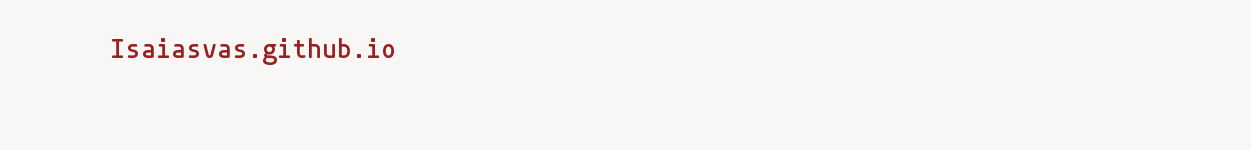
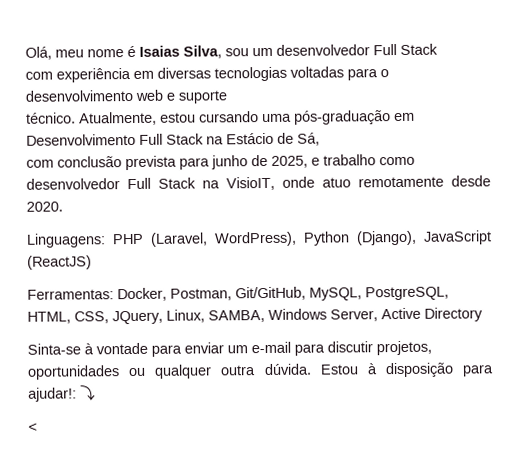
- Isaiasvas.github.io
+ Olá, meu nome é Isaias Silva, sou um desenvolvedor Full Stack
+ com experiência em diversas tecnologias voltadas para o desenvolvimento web e suporte
+ técnico. Atualmente, estou cursando uma pós-graduação em Desenvolvimento Full Stack na Estácio de Sá,
+ com conclusão prevista para junho de 2025, e trabalho como desenvolvedor Full Stack na VisioIT, onde atuo remotamente desde 2020.
+ Linguagens: PHP (Laravel, WordPress), Python (Django), JavaScript (ReactJS)
+ Ferramentas: Docker, Postman, Git/GitHub, MySQL, PostgreSQL, HTML, CSS, JQuery, Linux, SAMBA, Windows Server, Active Directory
+ Sinta-se à vontade para enviar um e-mail para discutir projetos, oportunidades ou qualquer outra dúvida. Estou à disposição para ajudar!: ⤵
+ <

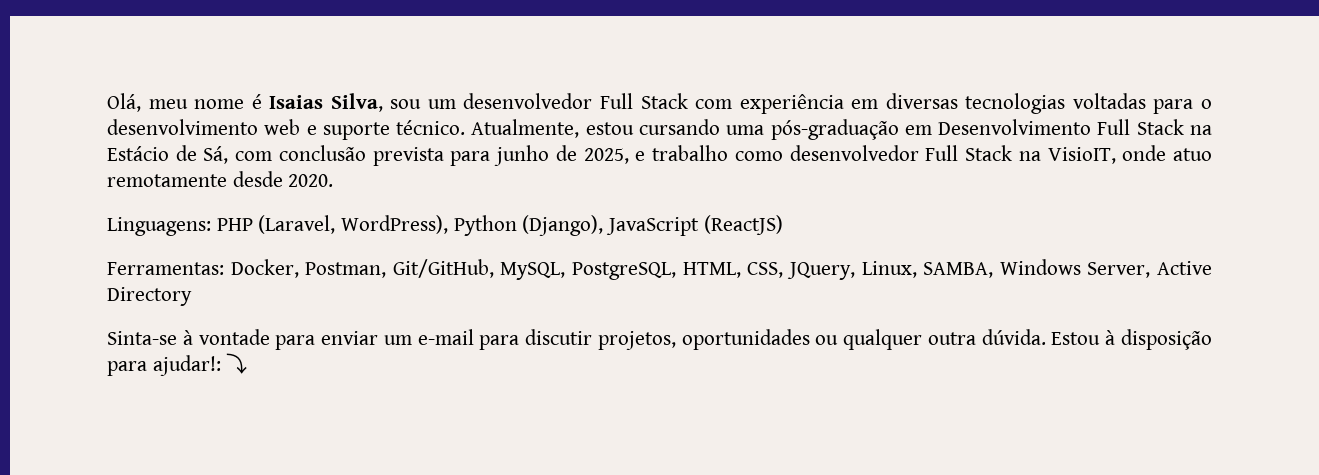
- Olá, meu nome é Isaias Silva, sou um desenvolvedor Full Stack
- com experiência em diversas tecnologias voltadas para o desenvolvimento web e suporte
- técnico.
+ Olá, meu nome é Isaias Silva, sou um desenvolvedor Full Stack com experiência em diversas tecnologias voltadas para o desenvolvimento web e suporte técnico.
- Atualmente, estou cursando uma pós-graduação em Desenvolvimento Full Stack na Estácio de Sá,
- com conclusão prevista para junho de 2025, e trabalho como desenvolvedor Full Stack na VisioIT, onde atuo remotamente desde 2020.
+ Atualmente, estou cursando uma pós-graduação em Desenvolvimento Full Stack na Estácio de Sá, com conclusão prevista para junho de 2025, e trabalho como desenvolvedor Full Stack na VisioIT, onde atuo remotamente desde 2020.
- <

